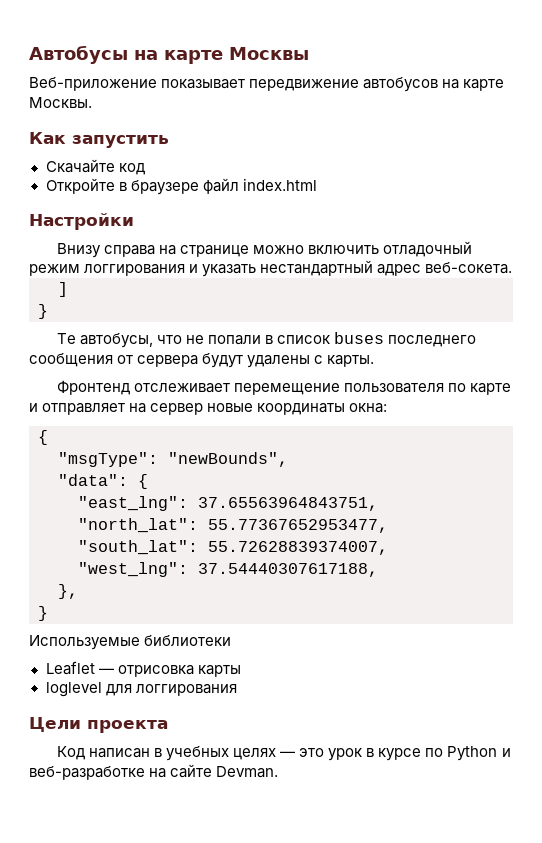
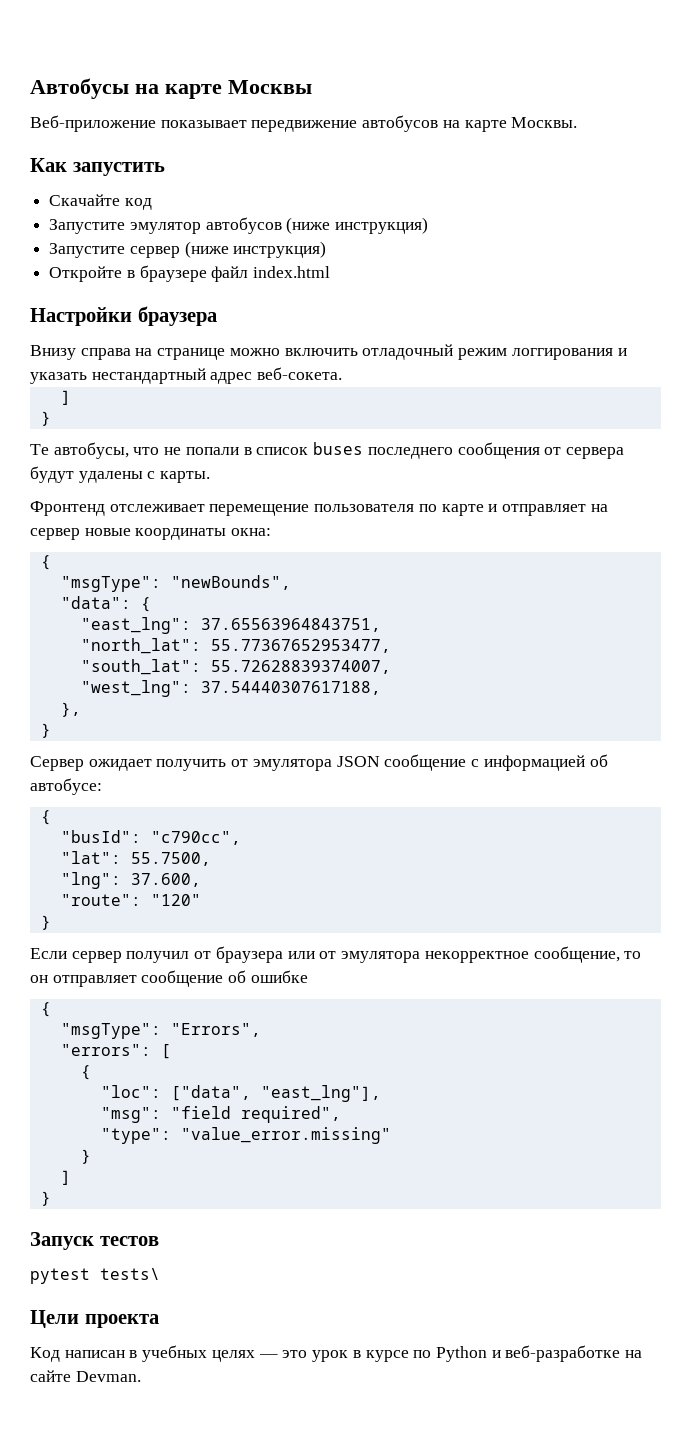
+ Запустите эмулятор автобусов (ниже инструкция)
+ Запустите сервер (ниже инструкция)
- Настройки
+ Настройки браузера
- Используемые библиотеки
- Leaflet — отрисовка карты
- loglevel для логгирования
+ Сервер ожидает получить от эмулятора JSON сообщение с информацией об автобусе:
+ {
+ "busId": "c790сс",
+ "lat": 55.7500,
+ "lng": 37.600,
+ "route": "120"
+ }
+ Если сервер получил от браузера или от эмулятора некорректное сообщение, то он отправляет сообщение об ошибке
+ {
+ "msgType": "Errors",
+ "errors": [
+ {
+ "loc": ["data", "east_lng"],
+ "msg": "field required",
+ "type": "value_error.missing"
+ }
+ ]
+ }
+ Запуск тестов
+ pytest tests\

